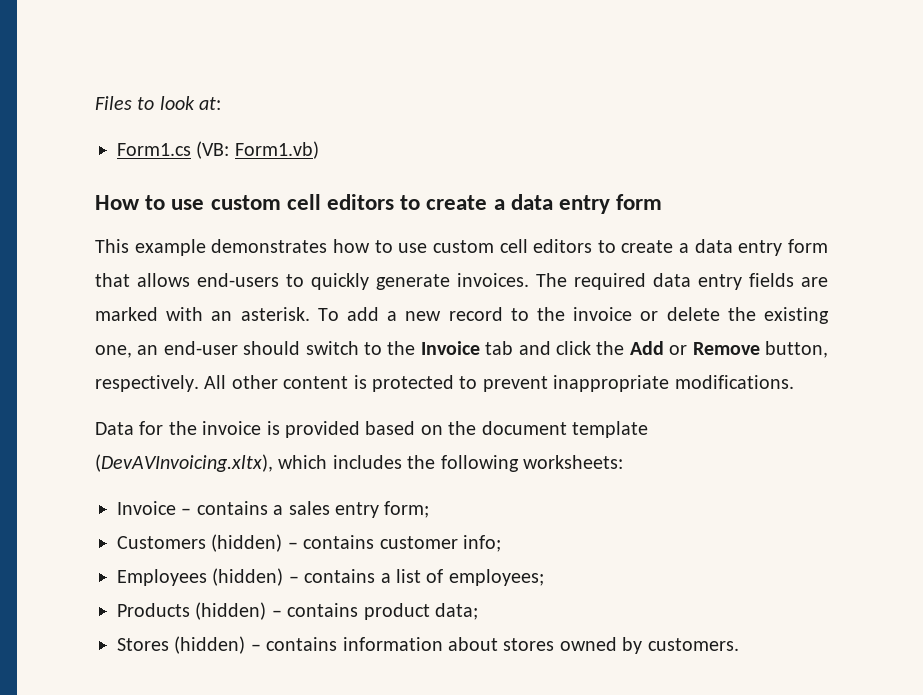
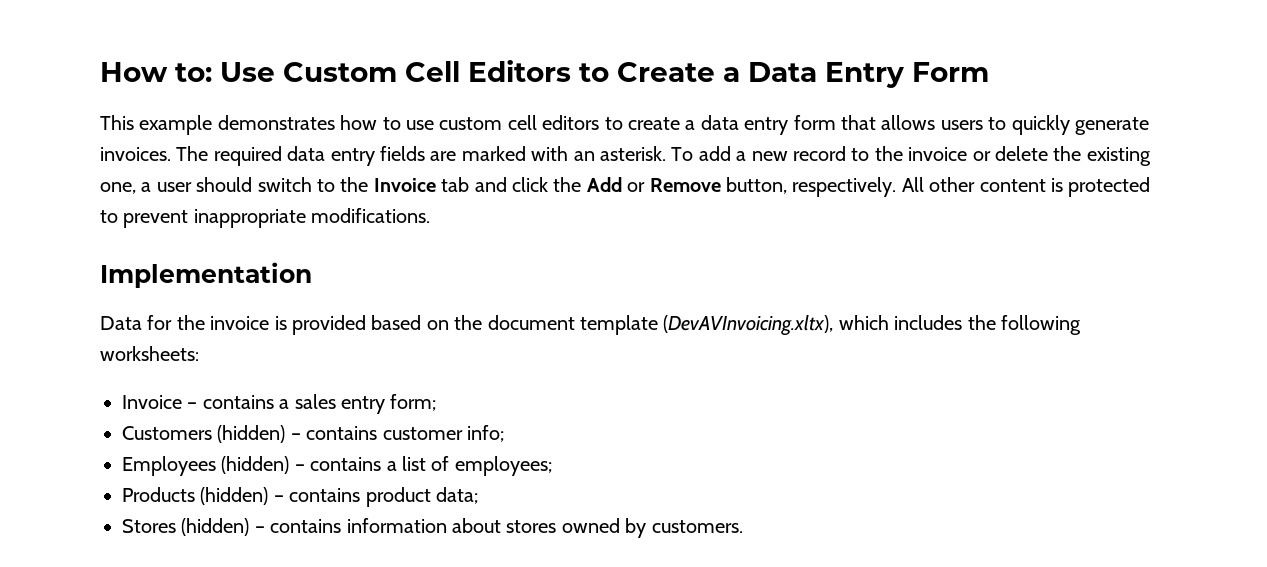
- Files to look at:
- Form1.cs (VB: Form1.vb)
- How to use custom cell editors to create a data entry form
+ How to: Use Custom Cell Editors to Create a Data Entry Form
- This example demonstrates how to use custom cell editors to create a data entry form that allows end-users to quickly generate invoices.
+ This example demonstrates how to use custom cell editors to create a data entry form that allows users to quickly generate invoices.
- To add a new record to the invoice or delete the existing one, an end-user should switch to the Invoice tab and click the Add or Remove button, respectively.
+ To add a new record to the invoice or delete the existing one, a user should switch to the Invoice tab and click the Add or Remove button, respectively.
+ Implementation

